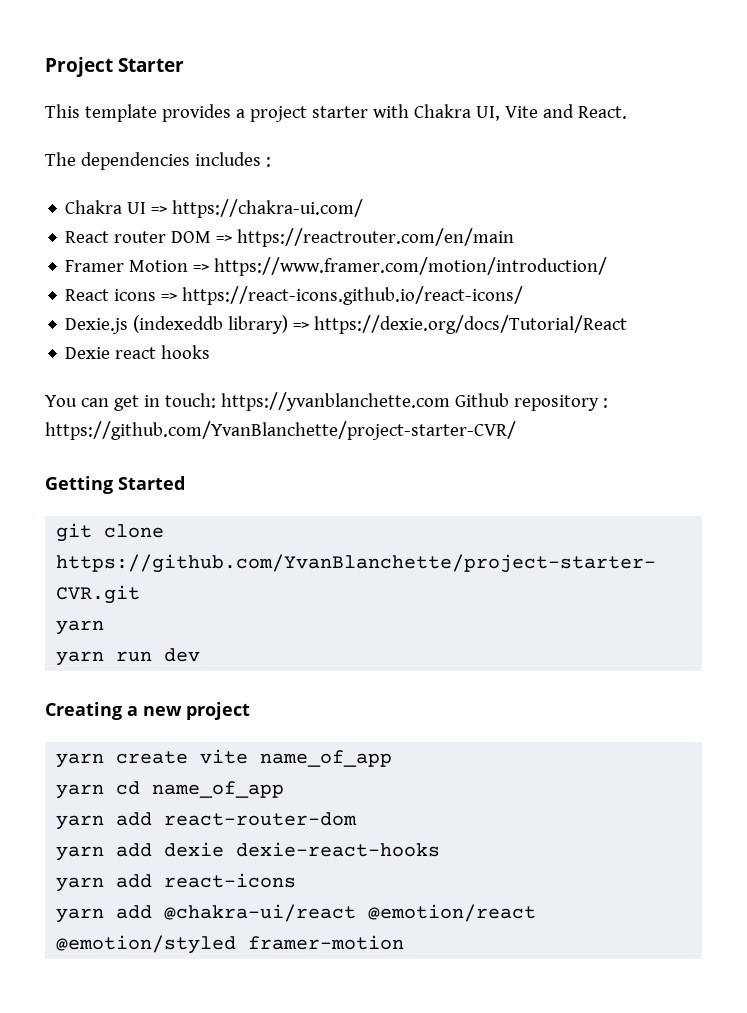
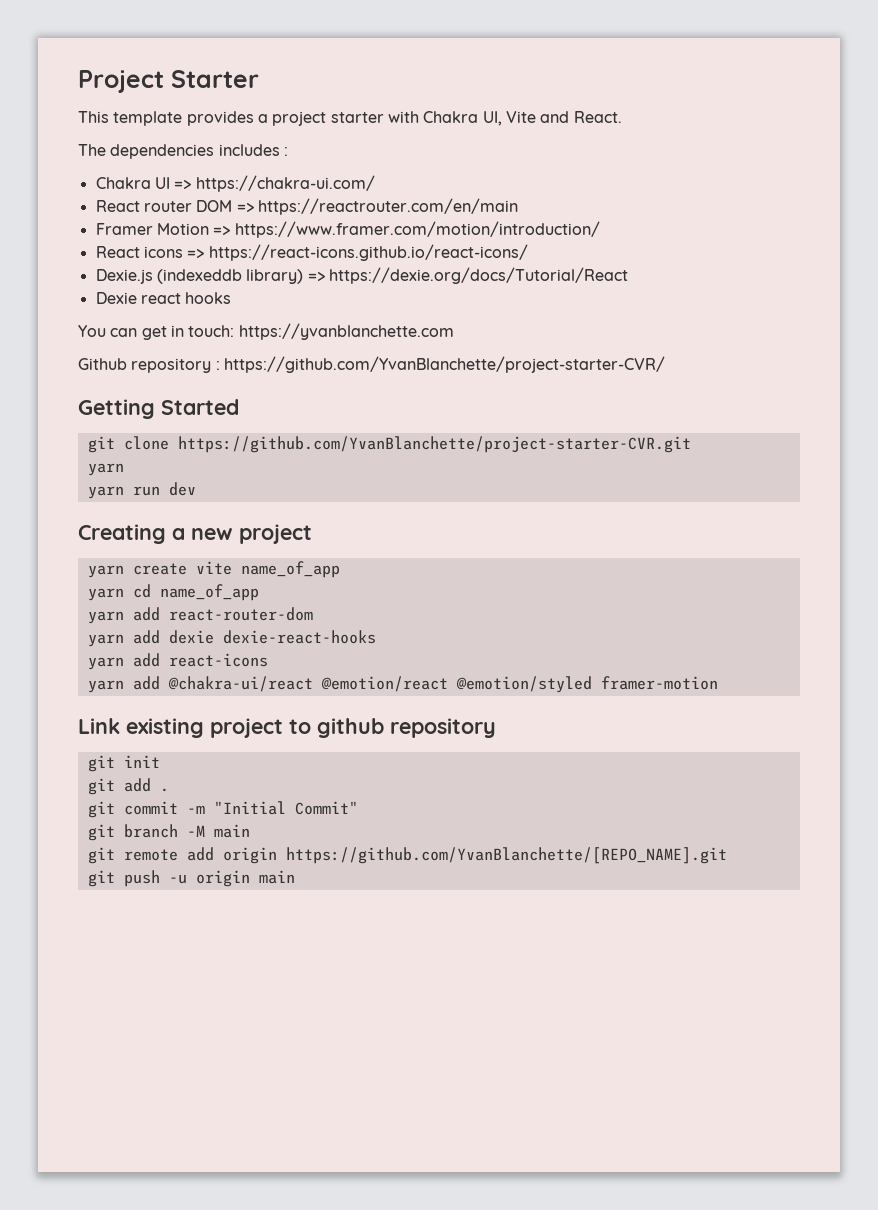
- You can get in touch: https://yvanblanchette.com Github repository : https://github.com/YvanBlanchette/project-starter-CVR/
+ You can get in touch: https://yvanblanchette.com
+ Github repository : https://github.com/YvanBlanchette/project-starter-CVR/
+ Link existing project to github repository
+ git init
+ git add .
+ git commit -m "Initial Commit"
+ git branch -M main
+ git remote add origin https://github.com/YvanBlanchette/[REPO_NAME].git
+ git push -u origin main

